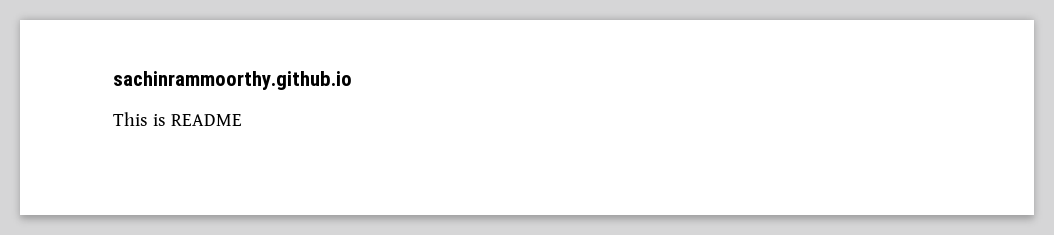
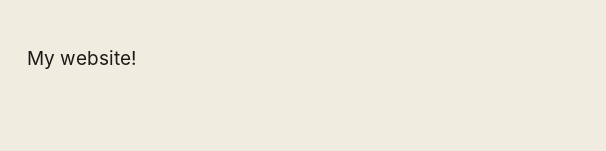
- sachinrammoorthy.github.io
- This is README
+ My website!

